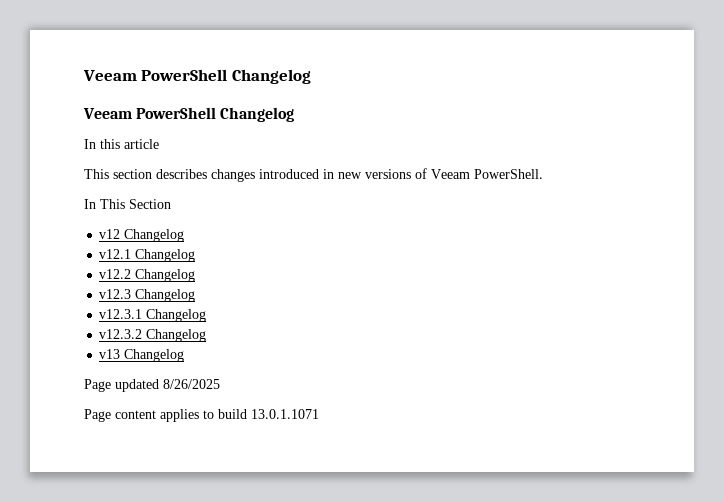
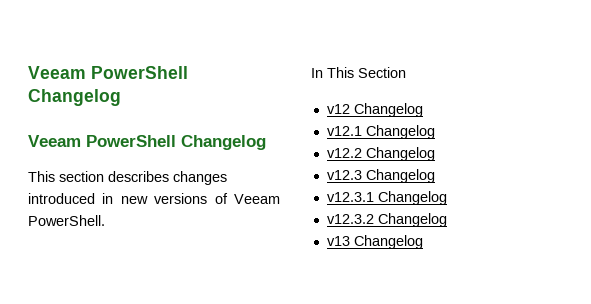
- In this article
- Page updated 8/26/2025
- Page content applies to build 13.0.1.1071

